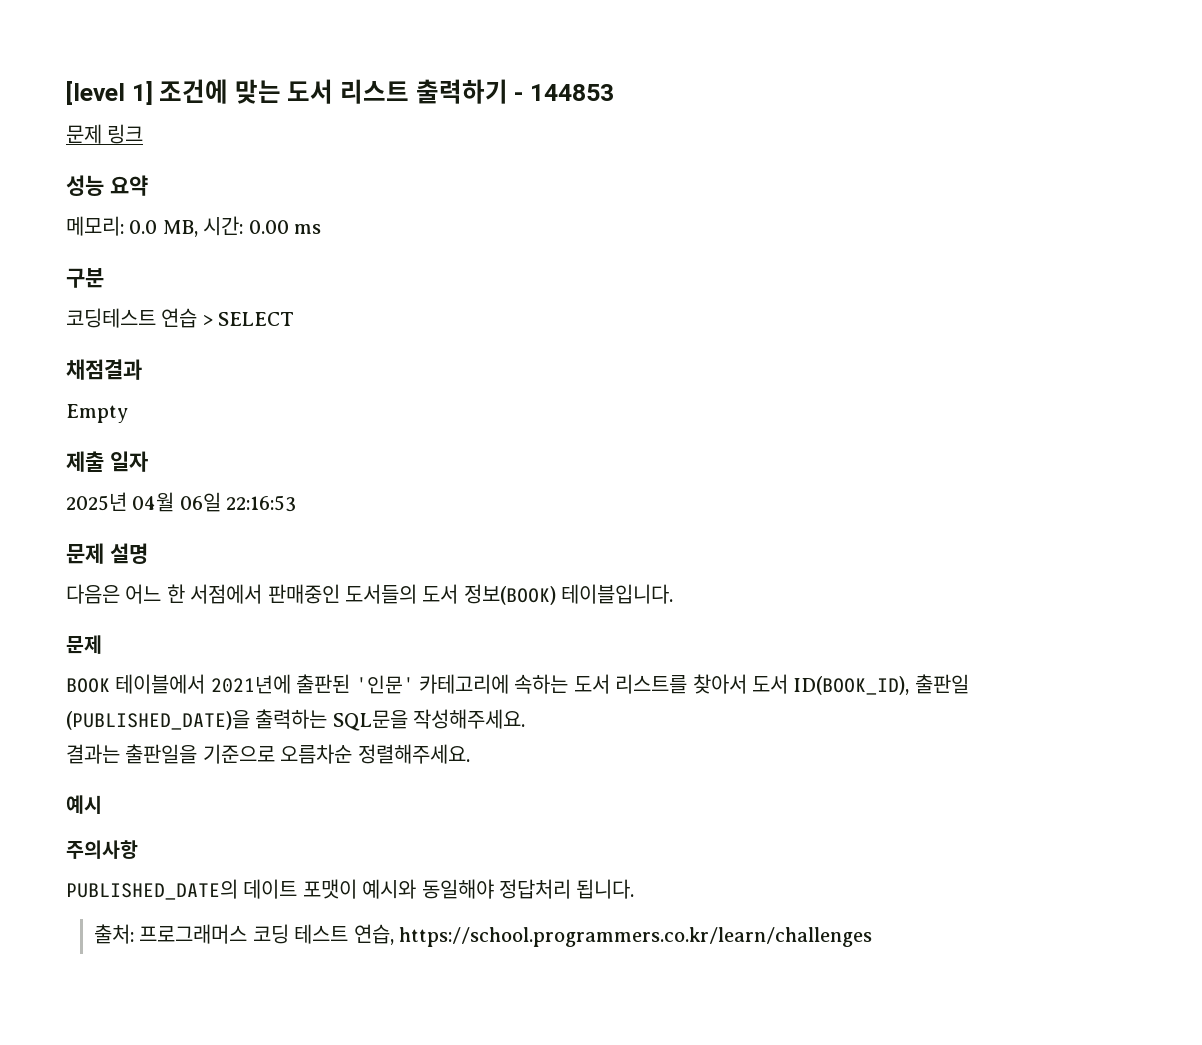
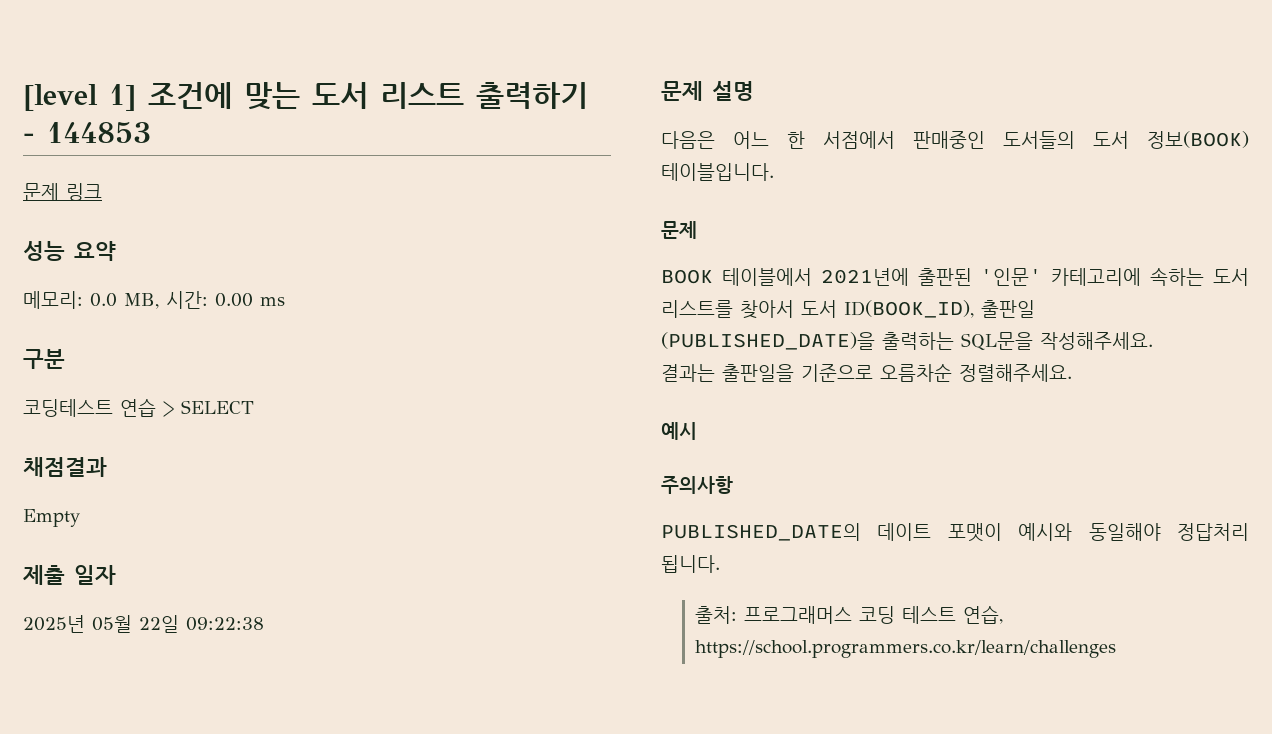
- 2025년 04월 06일 22:16:53
+ 2025년 05월 22일 09:22:38

